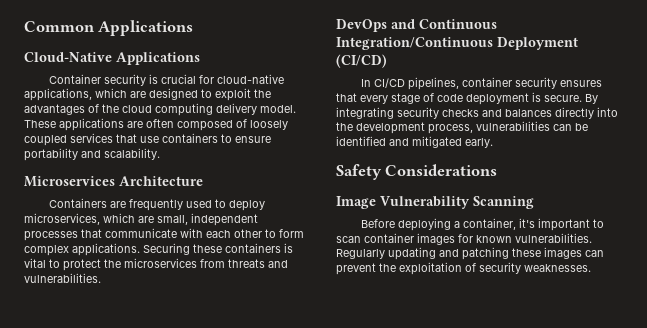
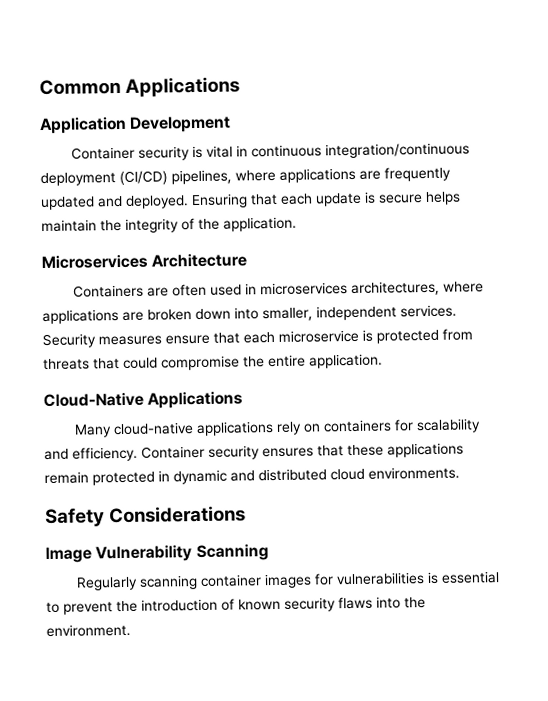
- Cloud-Native Applications
+ Application Development
- Container security is crucial for cloud-native applications, which are designed to exploit the advantages of the cloud computing delivery model. These applications are often composed of loosely coupled services that use containers to ensure portability and scalability.
+ Container security is vital in continuous integration/continuous deployment (CI/CD) pipelines, where applications are frequently updated and deployed. Ensuring that each update is secure helps maintain the integrity of the application.
  Microservices Architecture
- Containers are frequently used to deploy microservices, which are small, independent processes that communicate with each other to form complex applications. Securing these containers is vital to protect the microservices from threats and vulnerabilities.
- DevOps and Continuous Integration/Continuous Deployment (CI/CD)
- In CI/CD pipelines, container security ensures that every stage of code deployment is secure. By integrating security checks and balances directly into the development process, vulnerabilities can be identified and mitigated early.
+ Containers are often used in microservices architectures, where applications are broken down into smaller, independent services. Security measures ensure that each microservice is protected from threats that could compromise the entire application.
+ Cloud-Native Applications
+ Many cloud-native applications rely on containers for scalability and efficiency. Container security ensures that these applications remain protected in dynamic and distributed cloud environments.
- Before deploying a container, it's important to scan container images for known vulnerabilities. Regularly updating and patching these images can prevent the exploitation of security weaknesses.
+ Regularly scanning container images for vulnerabilities is essential to prevent the introduction of known security flaws into the environment.

